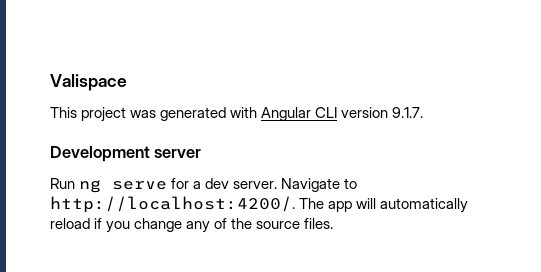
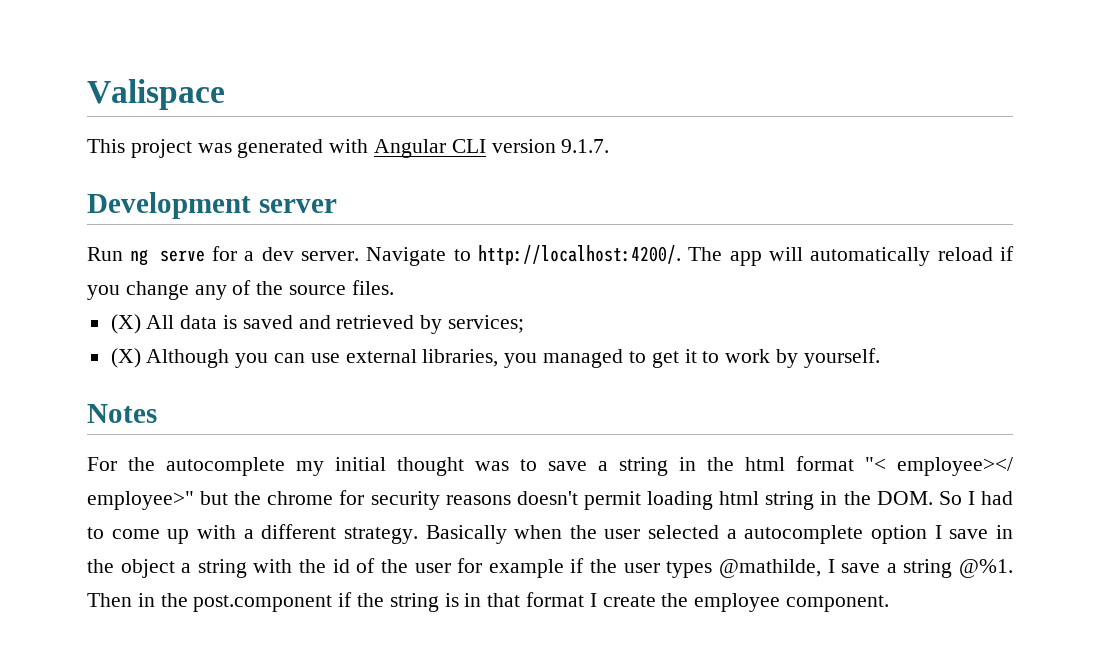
+ (X) All data is saved and retrieved by services;
+ (X) Although you can use external libraries, you managed to get it to work by yourself.
+ Notes
+ For the autocomplete my initial thought was to save a string in the html format "< employee></ employee>" but the chrome for security reasons doesn't permit loading html string in the DOM. So I had to come up with a different strategy. Basically when the user selected a autocomplete option I save in the object a string with the id of the user for example if the user types @mathilde, I save a string @%1. Then in the post.component if the string is in that format I create the employee component.

